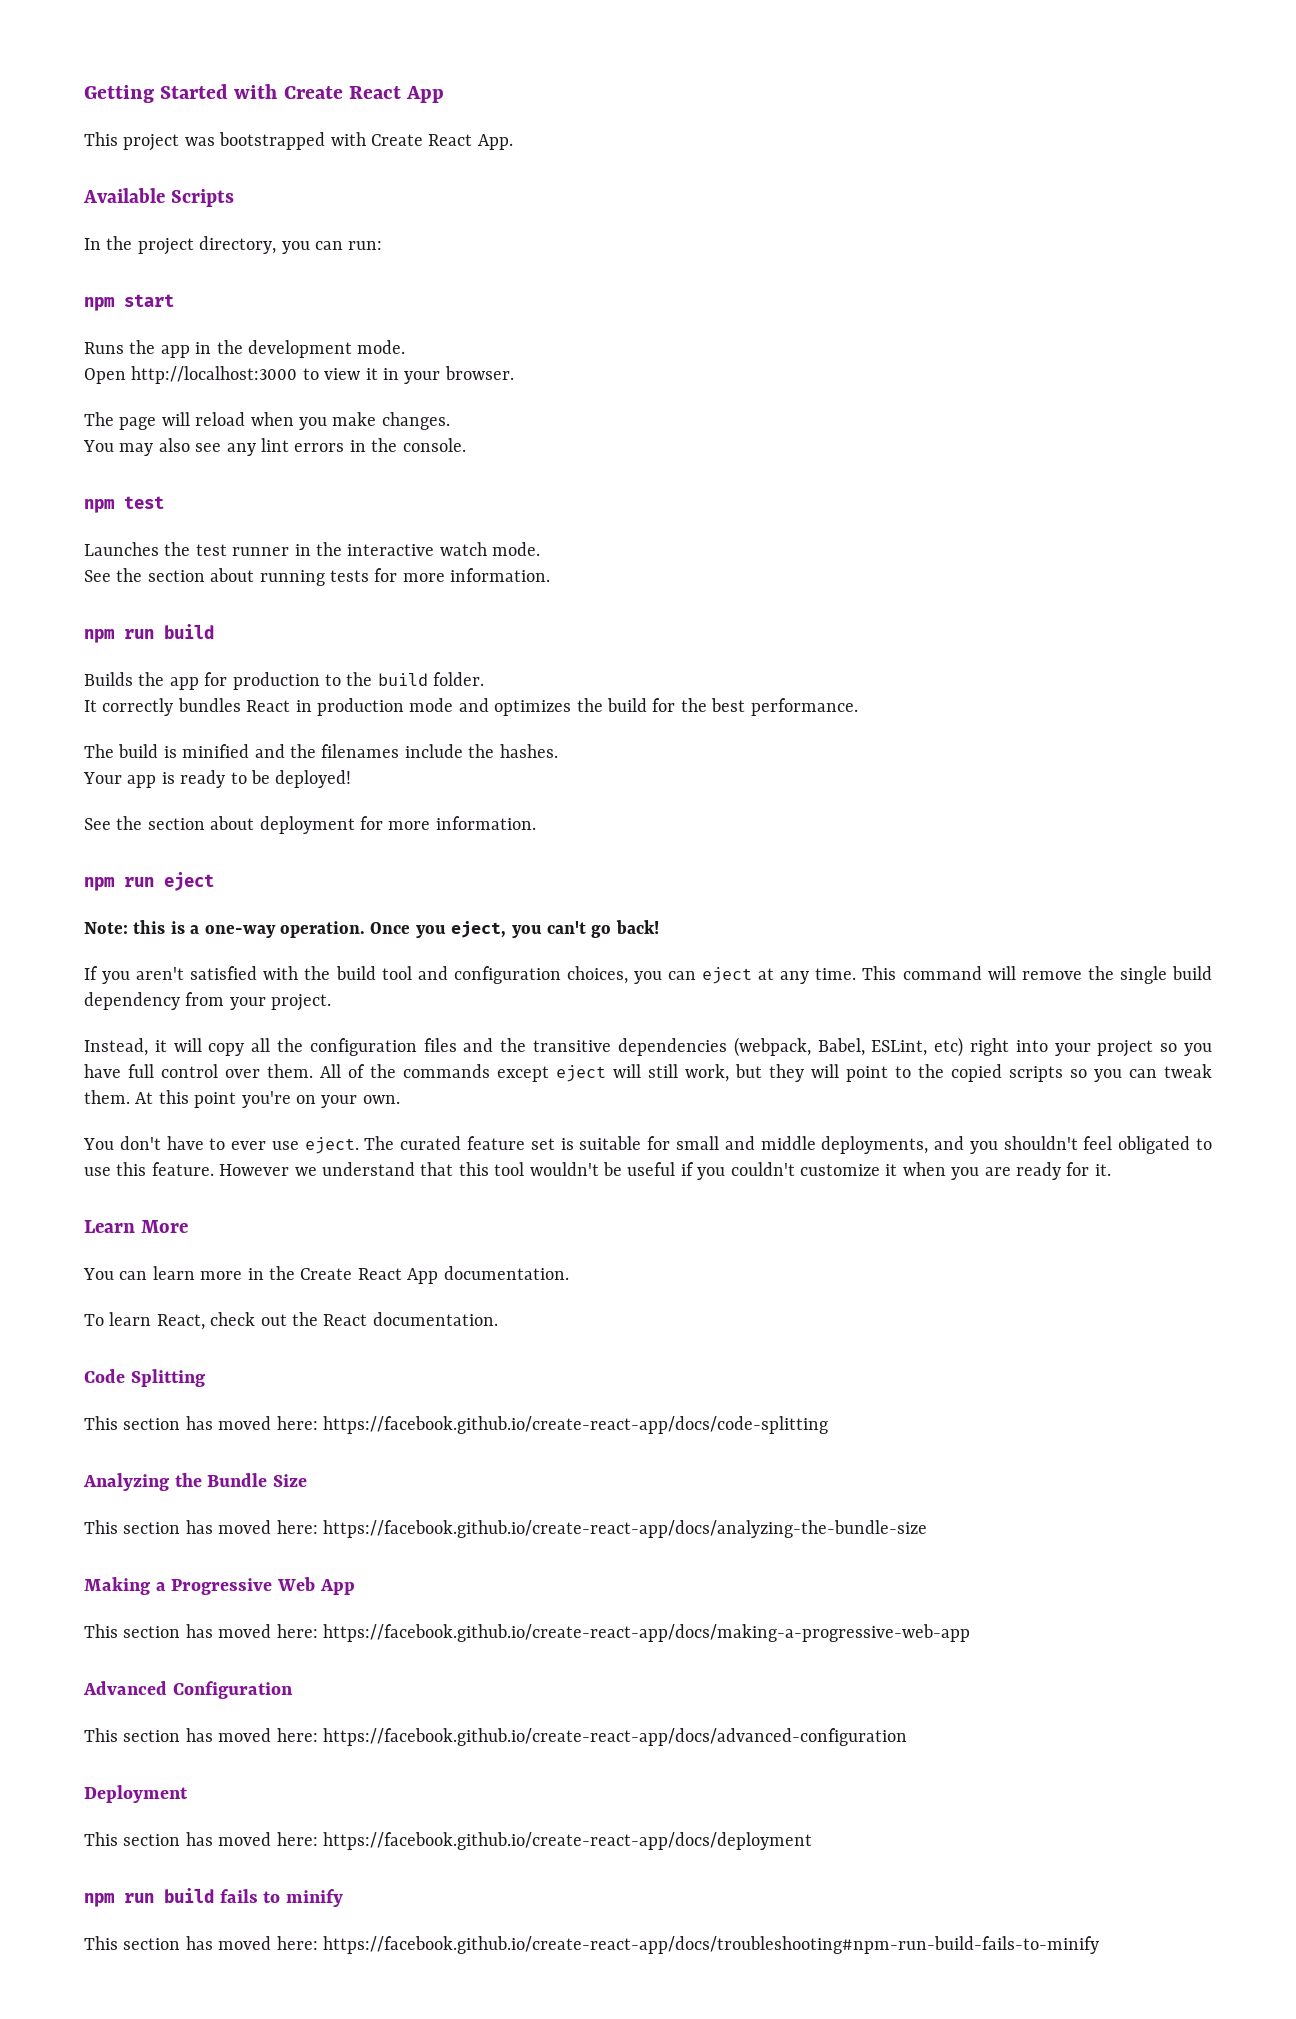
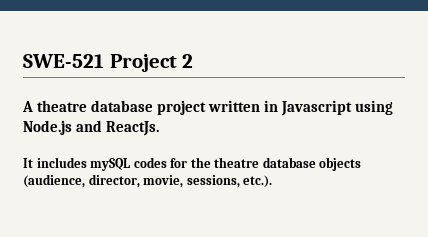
- Getting Started with Create React App
- This project was bootstrapped with Create React App.
- Available Scripts
- In the project directory, you can run:
- npm start
- Runs the app in the development mode.
- Open http://localhost:3000 to view it in your browser.
- The page will reload when you make changes.
- You may also see any lint errors in the console.
- npm test
- Launches the test runner in the interactive watch mode.
- See the section about running tests for more information.
- npm run build
- Builds the app for production to the build folder.
- It correctly bundles React in production mode and optimizes the build for the best performance.
- The build is minified and the filenames include the hashes.
- Your app is ready to be deployed!
- See the section about deployment for more information.
- npm run eject
- Note: this is a one-way operation. Once you eject, you can't go back!
- If you aren't satisfied with the build tool and configuration choices, you can eject at any time. This command will remove the single build dependency from your project.
- Instead, it will copy all the configuration files and the transitive dependencies (webpack, Babel, ESLint, etc) right into your project so you have full control over them. All of the commands except eject will still work, but they will point to the copied scripts so you can tweak them. At this point you're on your own.
- You don't have to ever use eject. The curated feature set is suitable for small and middle deployments, and you shouldn't feel obligated to use this feature. However we understand that this tool wouldn't be useful if you couldn't customize it when you are ready for it.
- Learn More
- You can learn more in the Create React App documentation.
- To learn React, check out the React documentation.
- Code Splitting
- This section has moved here: https://facebook.github.io/create-react-app/docs/code-splitting
- Analyzing the Bundle Size
- This section has moved here: https://facebook.github.io/create-react-app/docs/analyzing-the-bundle-size
- Making a Progressive Web App
- This section has moved here: https://facebook.github.io/create-react-app/docs/making-a-progressive-web-app
- Advanced Configuration
- This section has moved here: https://facebook.github.io/create-react-app/docs/advanced-configuration
- Deployment
- This section has moved here: https://facebook.github.io/create-react-app/docs/deployment
- npm run build fails to minify
- This section has moved here: https://facebook.github.io/create-react-app/docs/troubleshooting#npm-run-build-fails-to-minify
+ SWE-521 Project 2
+ A theatre database project written in Javascript using Node.js and ReactJs.
+ It includes mySQL codes for the theatre database objects (audience, director, movie, sessions, etc.).

